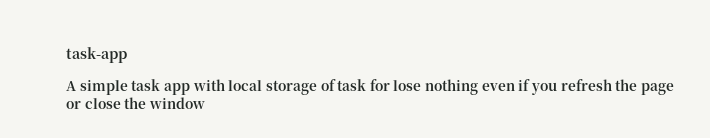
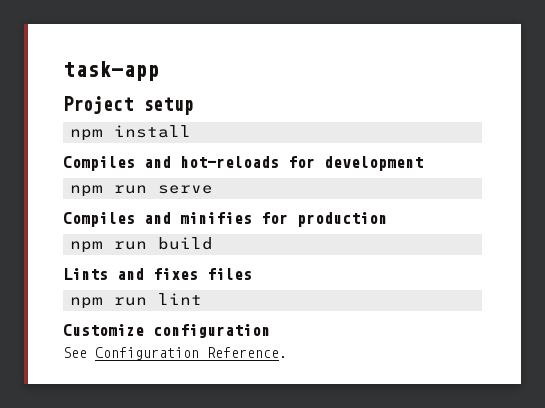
- A simple task app with local storage of task for lose nothing even if you refresh the page or close the window
+ Project setup
+ npm install
+ Compiles and hot-reloads for development
+ npm run serve
+ Compiles and minifies for production
+ npm run build
+ Lints and fixes files
+ npm run lint
+ Customize configuration
+ See Configuration Reference.

